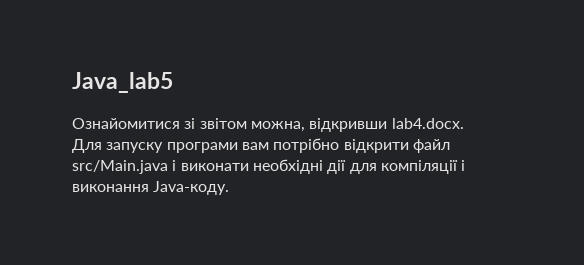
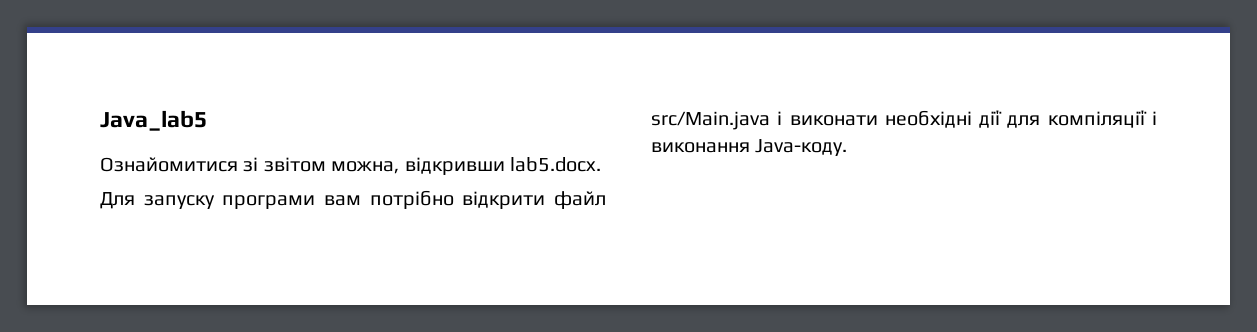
- Ознайомитися зі звітом можна, відкривши lab4.docx.
+ Ознайомитися зі звітом можна, відкривши lab5.docx.

